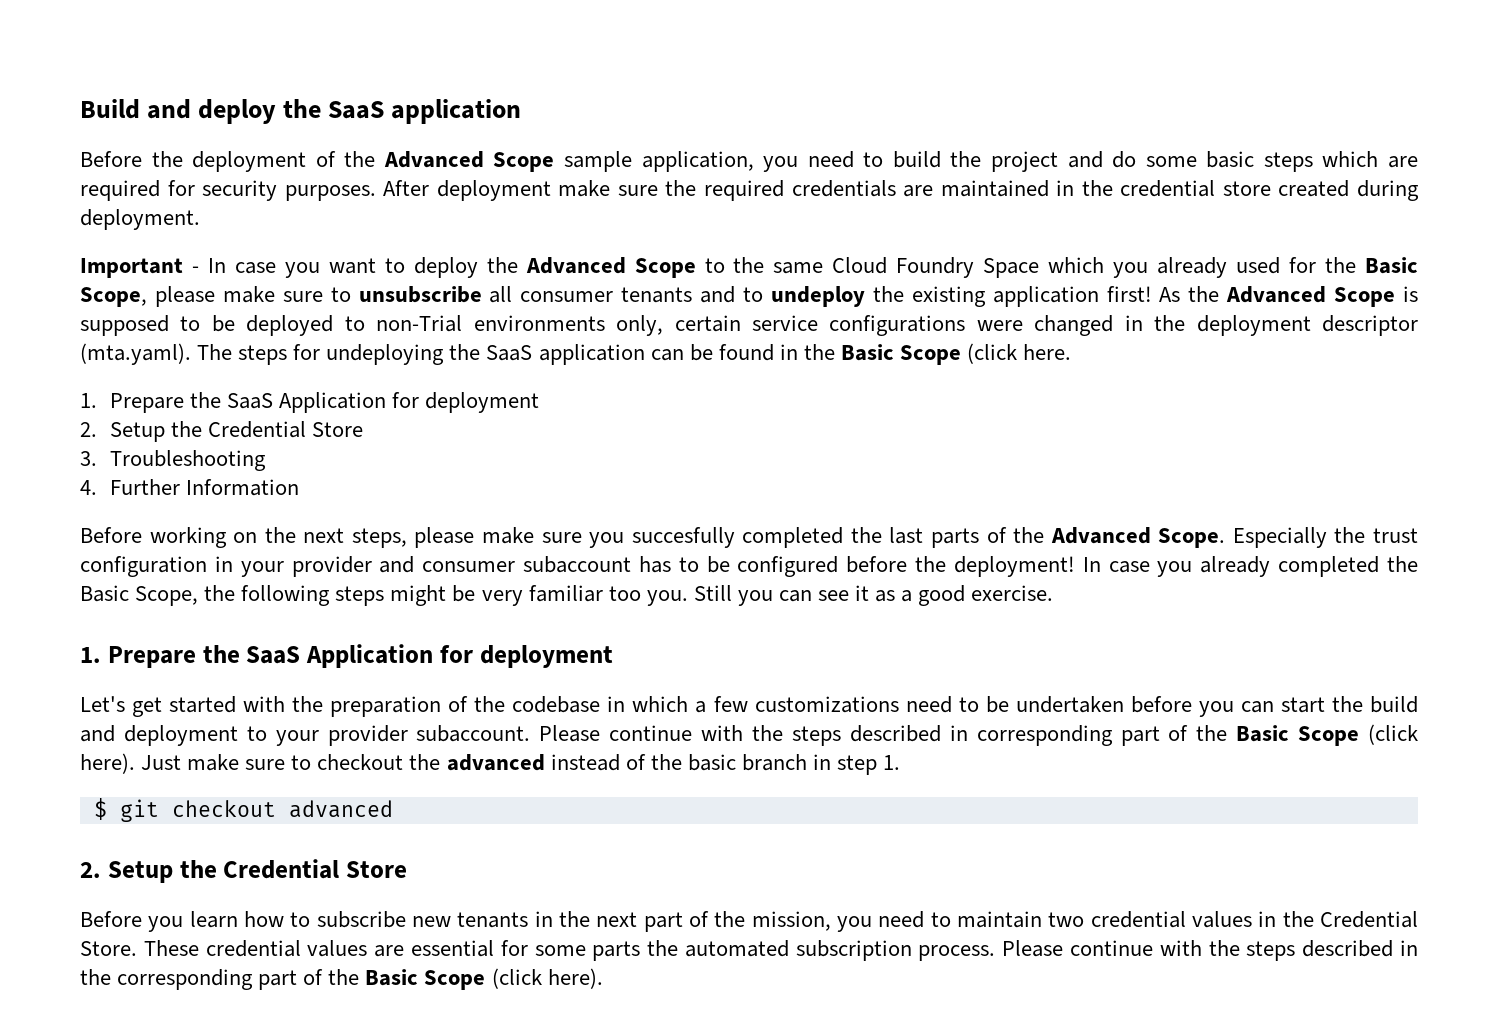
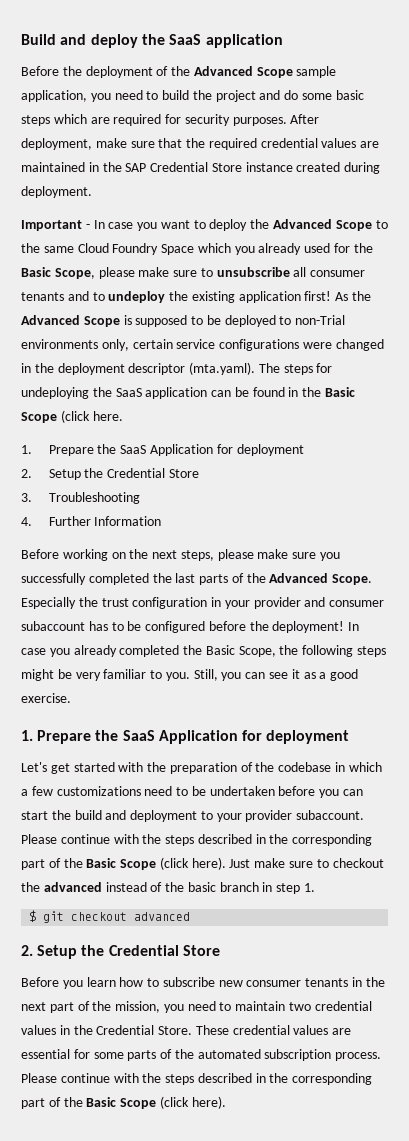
- After deployment make sure the required credentials are maintained in the credential store created during deployment.
+ After deployment, make sure that the required credential values are maintained in the SAP Credential Store instance created during deployment.
- Before working on the next steps, please make sure you succesfully completed the last parts of the Advanced Scope.
+ Before working on the next steps, please make sure you successfully completed the last parts of the Advanced Scope.
- In case you already completed the Basic Scope, the following steps might be very familiar too you. Still you can see it as a good exercise.
+ In case you already completed the Basic Scope, the following steps might be very familiar to you. Still, you can see it as a good exercise.
- Let's get started with the preparation of the codebase in which a few customizations need to be undertaken before you can start the build and deployment to your provider subaccount. Please continue with the steps described in corresponding part of the Basic Scope (click here).
+ Let's get started with the preparation of the codebase in which a few customizations need to be undertaken before you can start the build and deployment to your provider subaccount. Please continue with the steps described in the corresponding part of the Basic Scope (click here).
- Before you learn how to subscribe new tenants in the next part of the mission, you need to maintain two credential values in the Credential Store.
+ Before you learn how to subscribe new consumer tenants in the next part of the mission, you need to maintain two credential values in the Credential Store.
- These credential values are essential for some parts the automated subscription process.
+ These credential values are essential for some parts of the automated subscription process.

